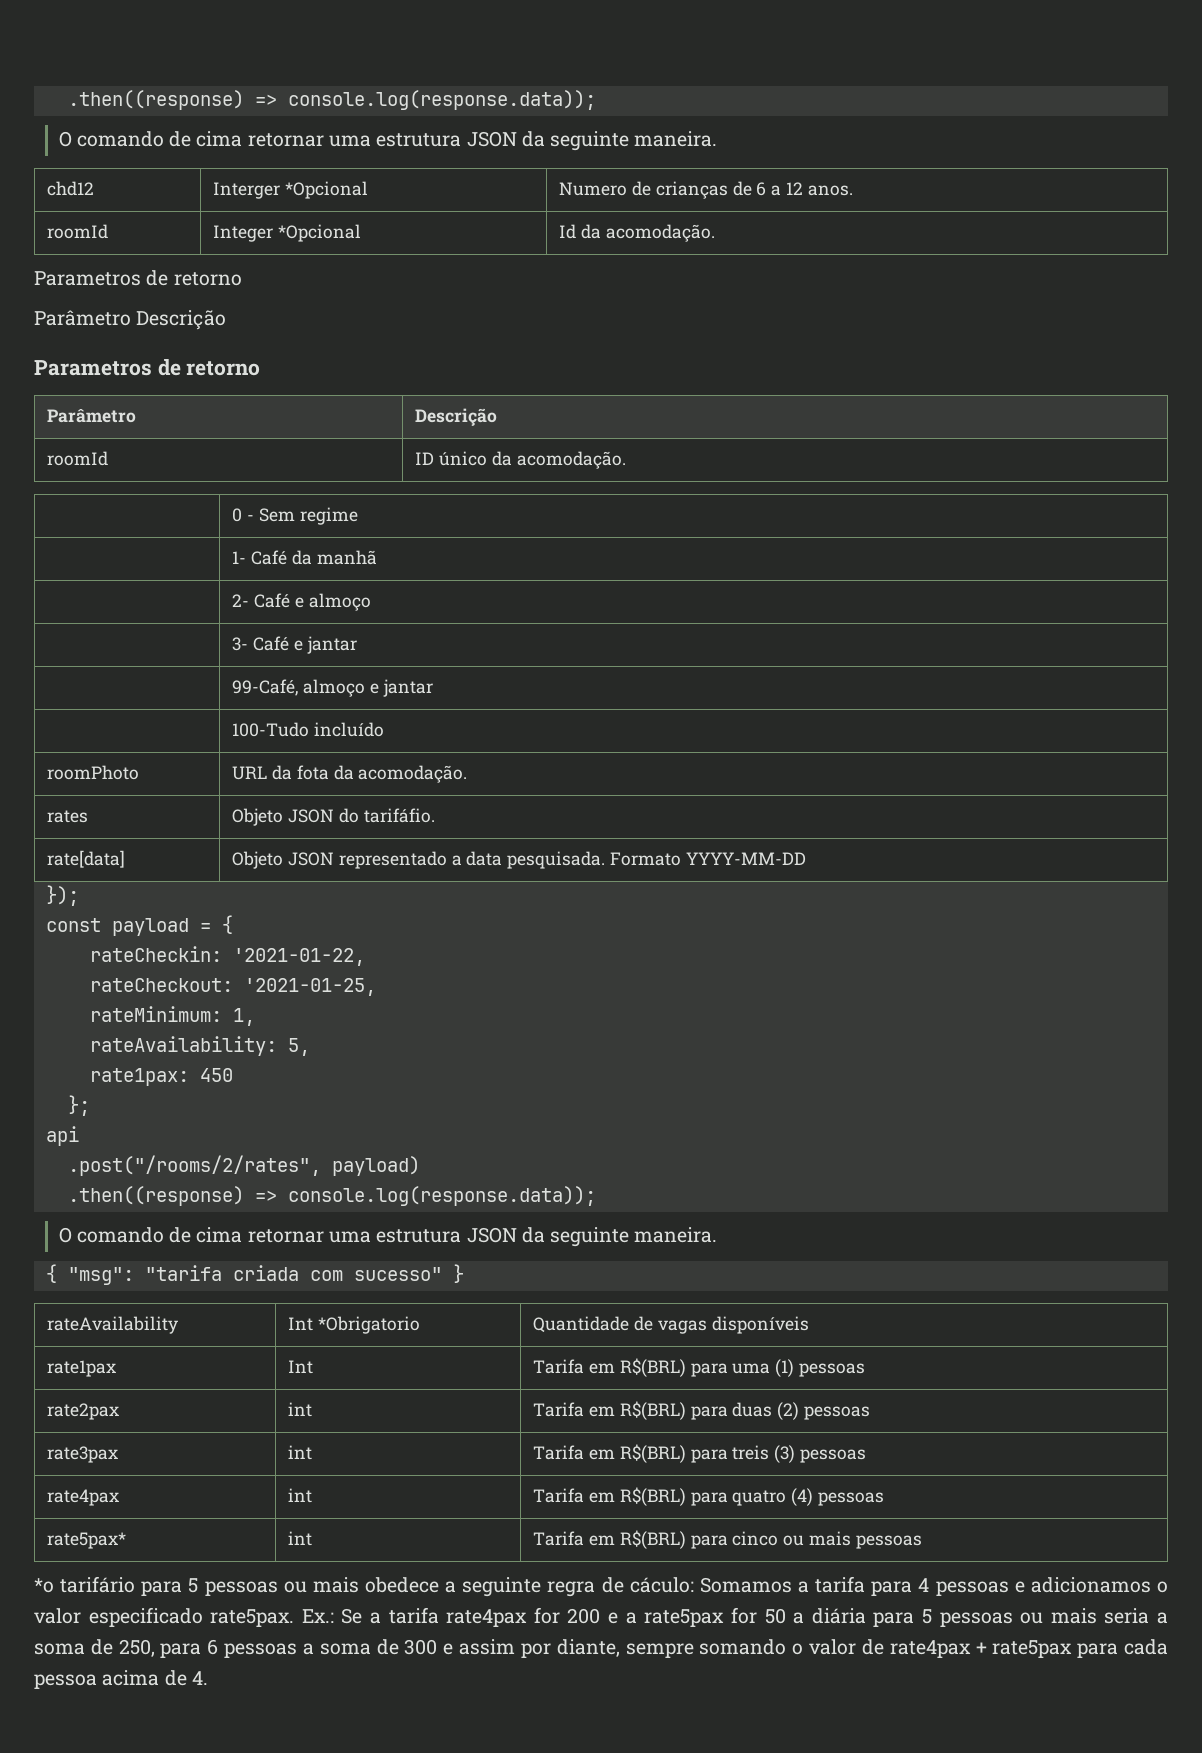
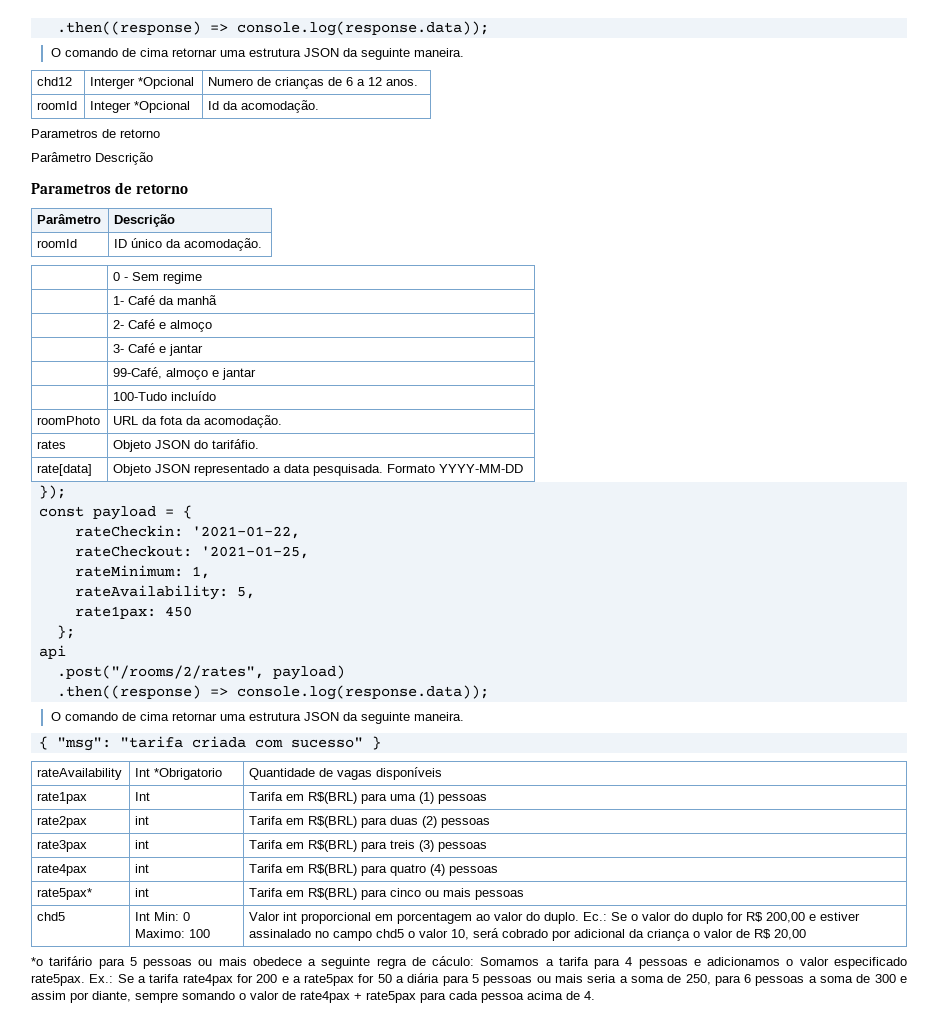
+ chd5 | Int Min: 0 Maximo: 100 | Valor int proporcional em porcentagem ao valor do duplo. Ec.: Se o valor do duplo for R$ 200,00 e estiver assinalado no campo chd5 o valor 10, será cobrado por adicional da criança o valor de R$ 20,00

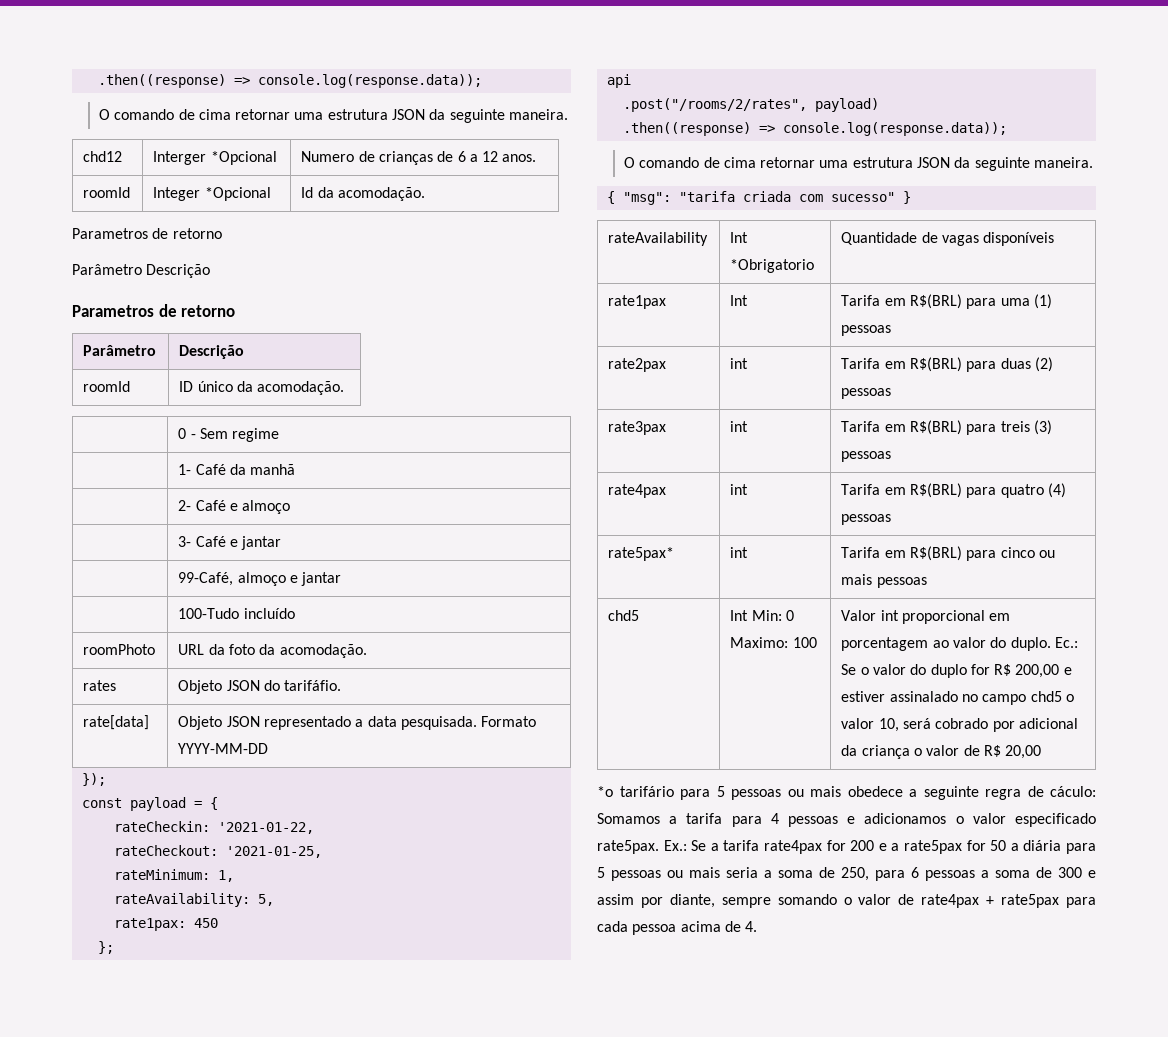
- roomPhoto | URL da fota da acomodação.
+ roomPhoto | URL da foto da acomodação.

